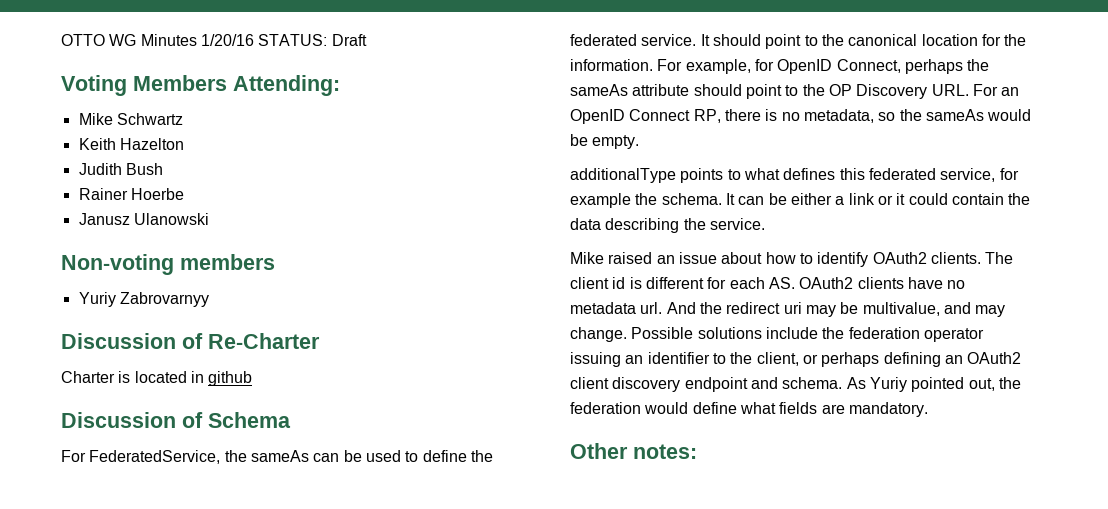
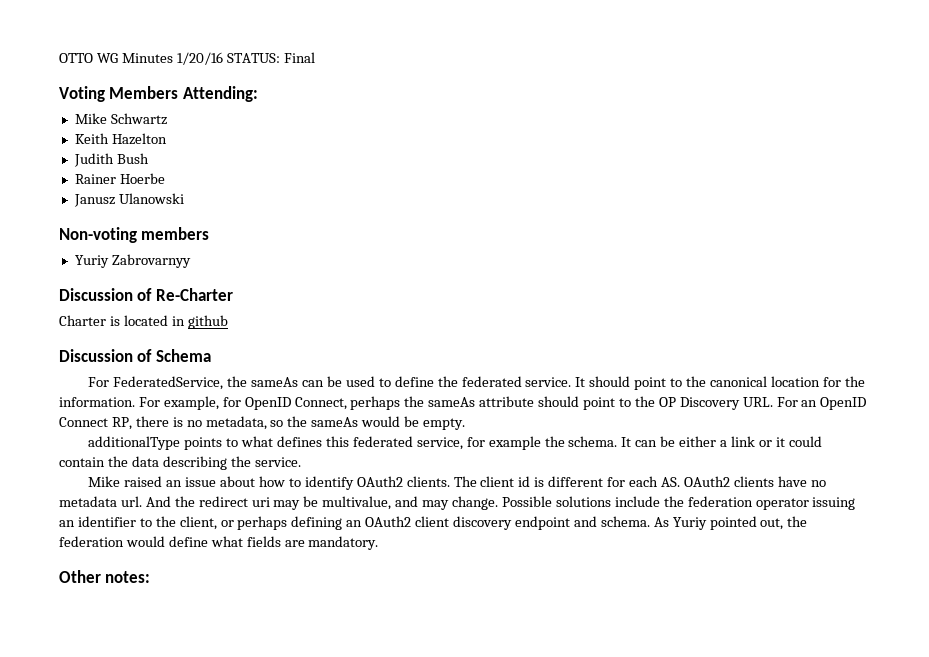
- OTTO WG Minutes 1/20/16 STATUS: Draft
+ OTTO WG Minutes 1/20/16 STATUS: Final

